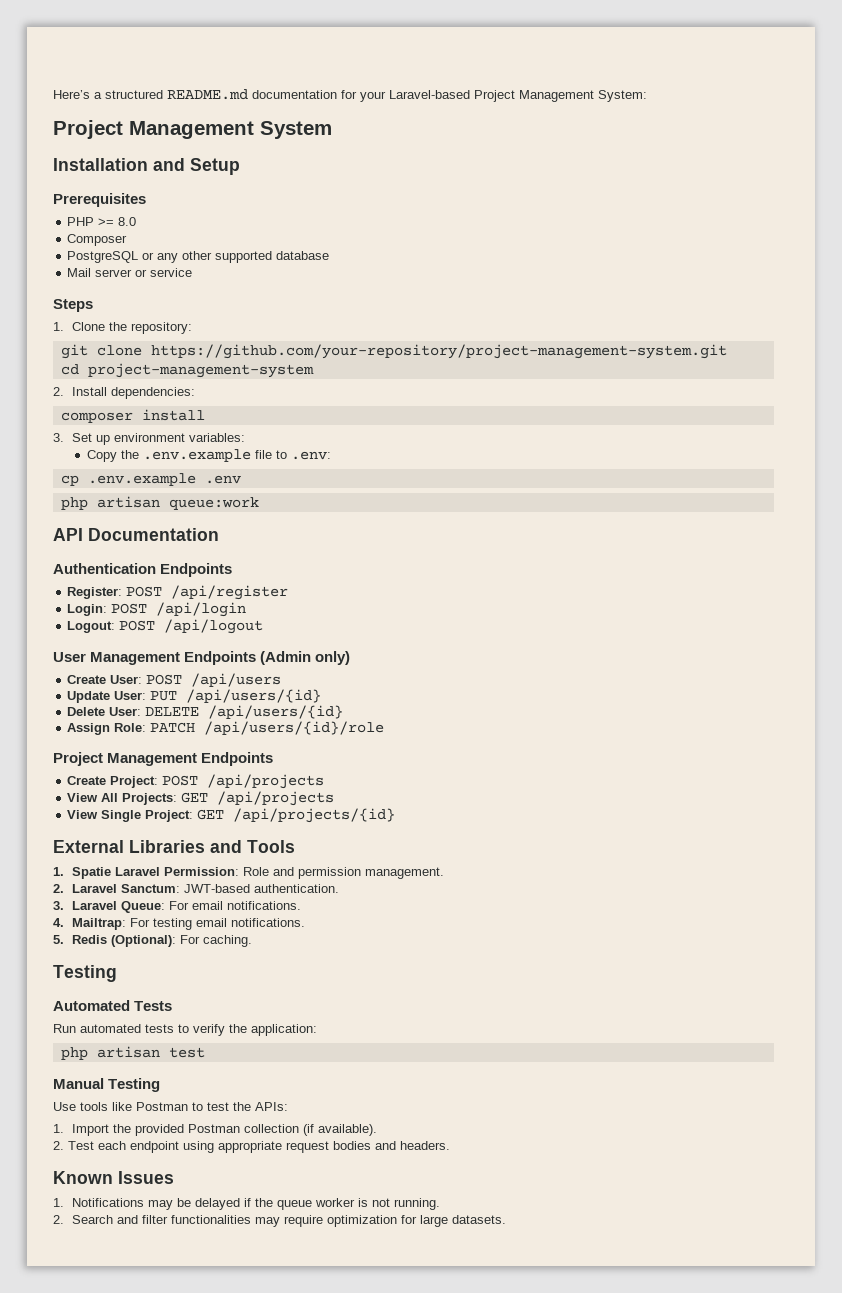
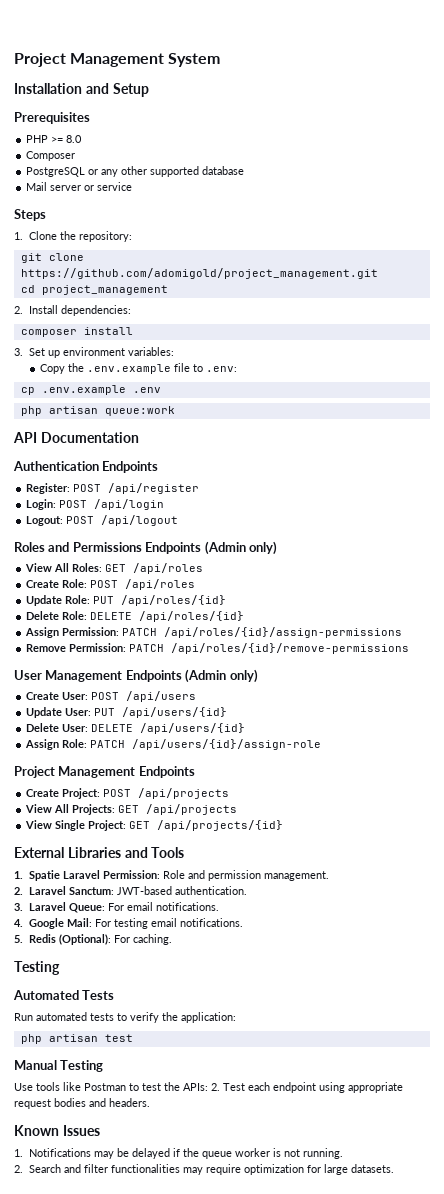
- Here’s a structured README.md documentation for your Laravel-based Project Management System:
- git clone https://github.com/your-repository/project-management-system.git
+ git clone https://github.com/adomigold/project_management.git
- cd project-management-system
+ cd project_management
+ Roles and Permissions Endpoints (Admin only)
+ View All Roles: GET /api/roles
+ Create Role: POST /api/roles
+ Update Role: PUT /api/roles/{id}
+ Delete Role: DELETE /api/roles/{id}
+ Assign Permission: PATCH /api/roles/{id}/assign-permissions
+ Remove Permission: PATCH /api/roles/{id}/remove-permissions
- Assign Role: PATCH /api/users/{id}/role
+ Assign Role: PATCH /api/users/{id}/assign-role
- 4. Mailtrap: For testing email notifications.
+ 4. Google Mail: For testing email notifications.
- Use tools like Postman to test the APIs:
- 1. Import the provided Postman collection (if available).
- 2. Test each endpoint using appropriate request bodies and headers.
+ Use tools like Postman to test the APIs: 2. Test each endpoint using appropriate request bodies and headers.

